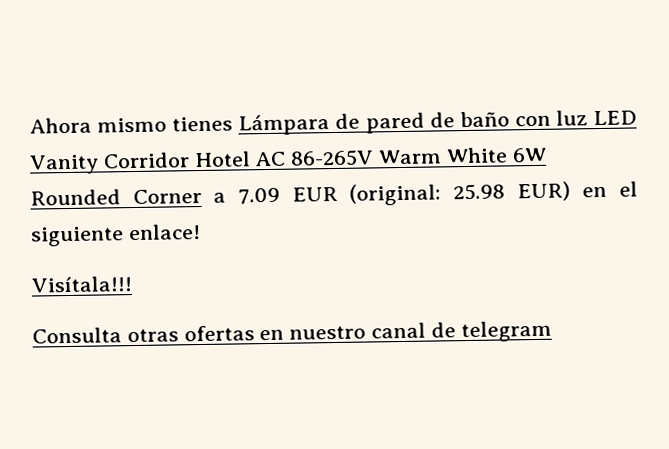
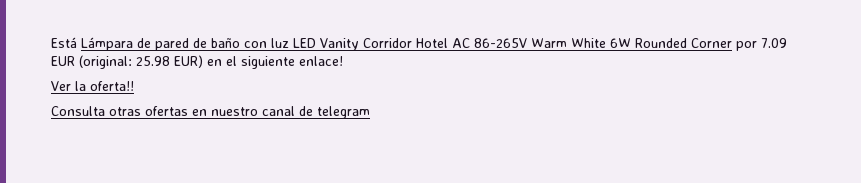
- Ahora mismo tienes Lámpara de pared de baño con luz LED Vanity Corridor Hotel AC 86-265V Warm White 6W Rounded Corner a 7.09 EUR (original: 25.98 EUR) en el siguiente enlace!
+ Está Lámpara de pared de baño con luz LED Vanity Corridor Hotel AC 86-265V Warm White 6W Rounded Corner por 7.09 EUR (original: 25.98 EUR) en el siguiente enlace!
- Visítala!!!
+ Ver la oferta!!

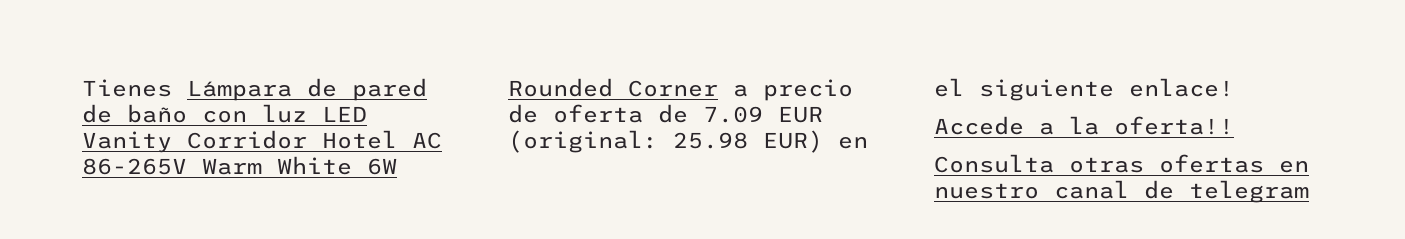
- Está Lámpara de pared de baño con luz LED Vanity Corridor Hotel AC 86-265V Warm White 6W Rounded Corner por 7.09 EUR (original: 25.98 EUR) en el siguiente enlace!
+ Tienes Lámpara de pared de baño con luz LED Vanity Corridor Hotel AC 86-265V Warm White 6W Rounded Corner a precio de oferta de 7.09 EUR (original: 25.98 EUR) en el siguiente enlace!
- Ver la oferta!!
+ Accede a la oferta!!

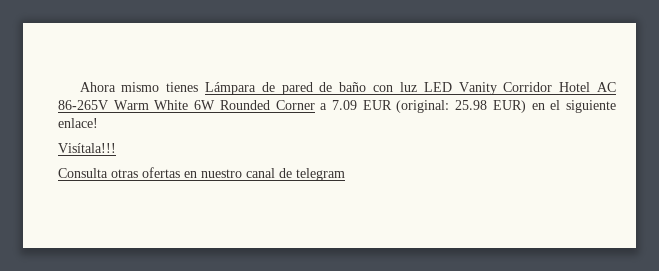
- Tienes Lámpara de pared de baño con luz LED Vanity Corridor Hotel AC 86-265V Warm White 6W Rounded Corner a precio de oferta de 7.09 EUR (original: 25.98 EUR) en el siguiente enlace!
+ Ahora mismo tienes Lámpara de pared de baño con luz LED Vanity Corridor Hotel AC 86-265V Warm White 6W Rounded Corner a 7.09 EUR (original: 25.98 EUR) en el siguiente enlace!
- Accede a la oferta!!
+ Visítala!!!

